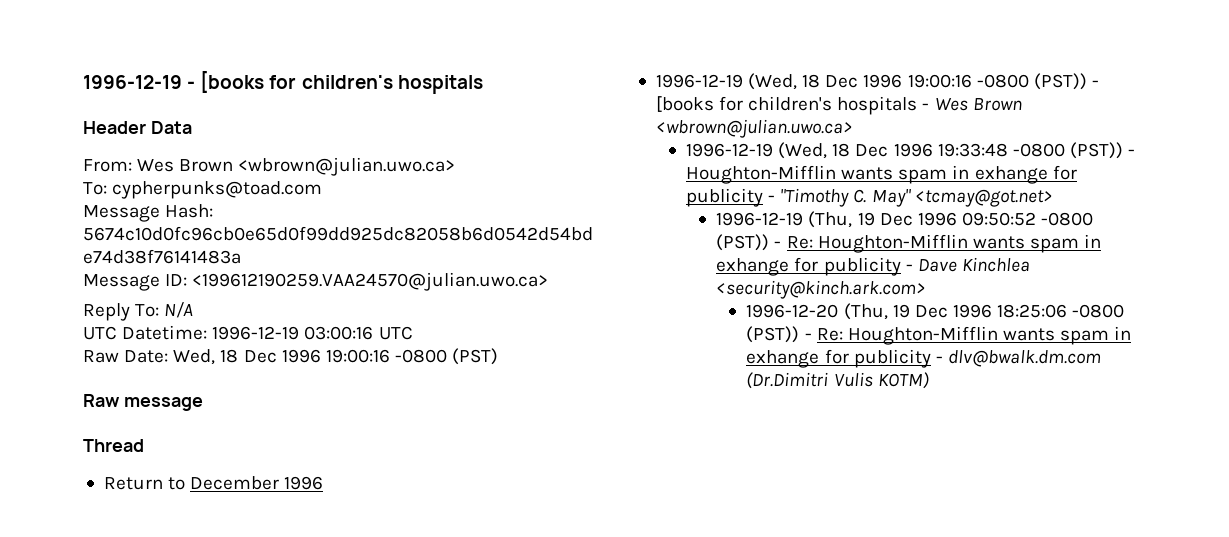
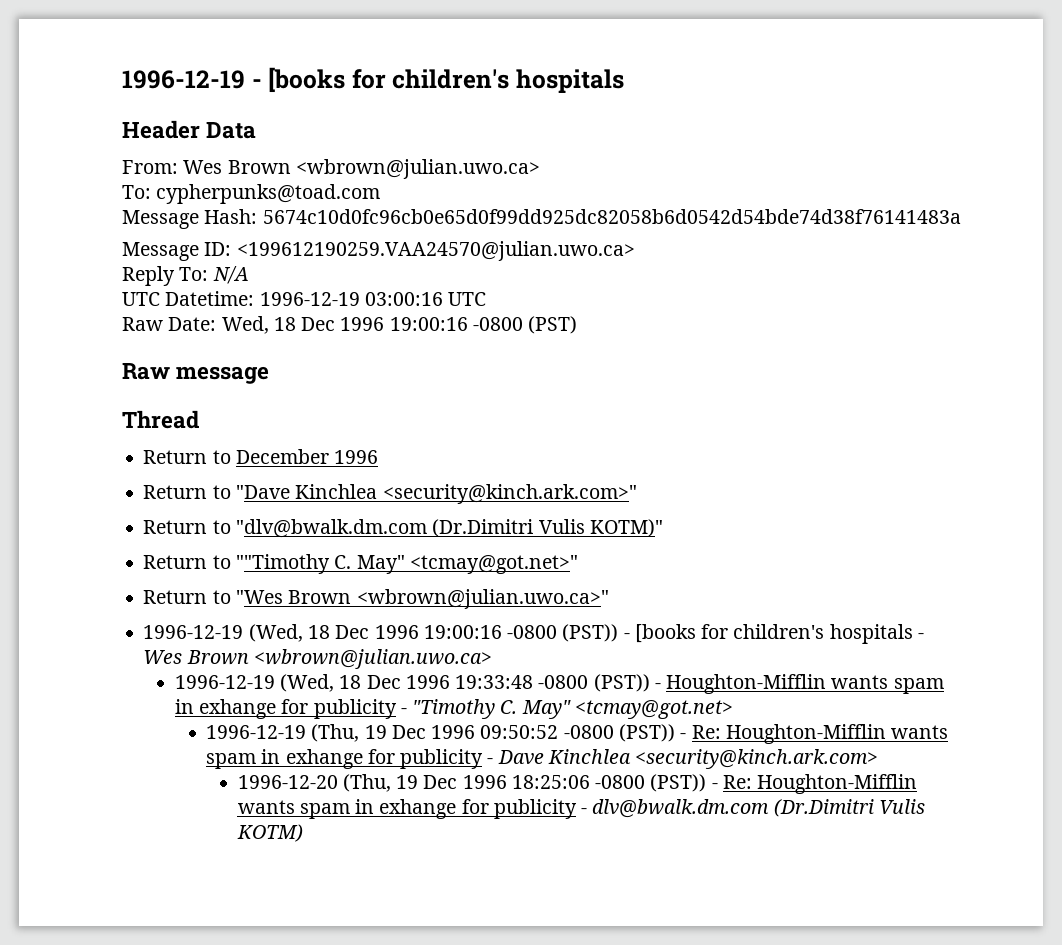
+ Return to "Dave Kinchlea <security@kinch.ark.com>"
+ Return to "dlv@bwalk.dm.com (Dr.Dimitri Vulis KOTM)"
+ Return to ""Timothy C. May" <tcmay@got.net>"
+ Return to "Wes Brown <wbrown@julian.uwo.ca>"

